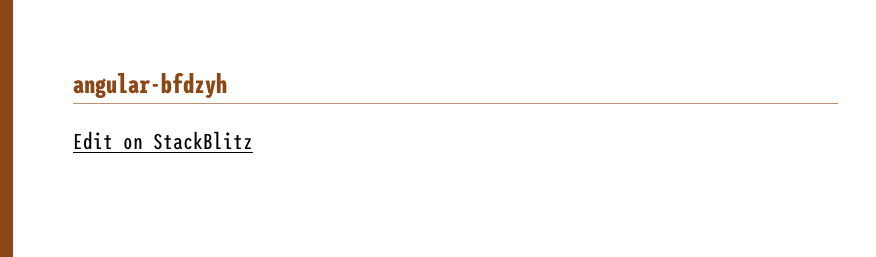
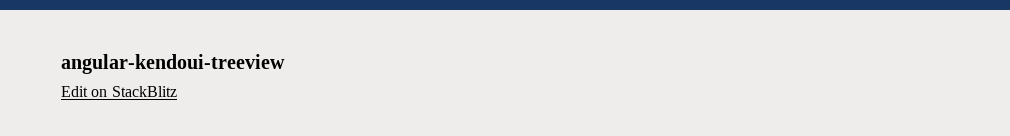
- angular-bfdzyh
+ angular-kendoui-treeview

